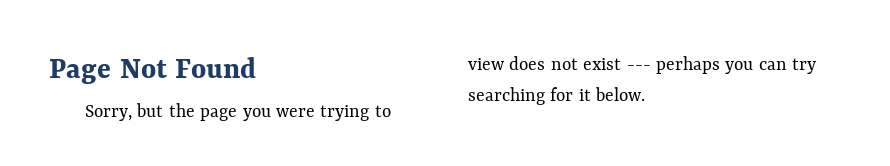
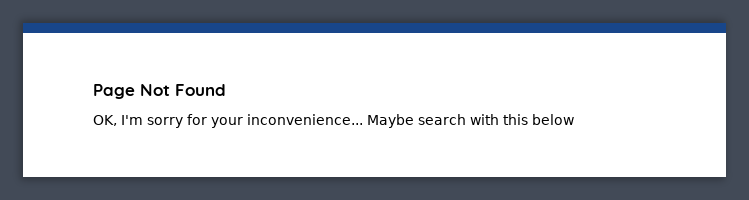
- Sorry, but the page you were trying to view does not exist --- perhaps you can try searching for it below.
+ OK, I'm sorry for your inconvenience... Maybe search with this below

